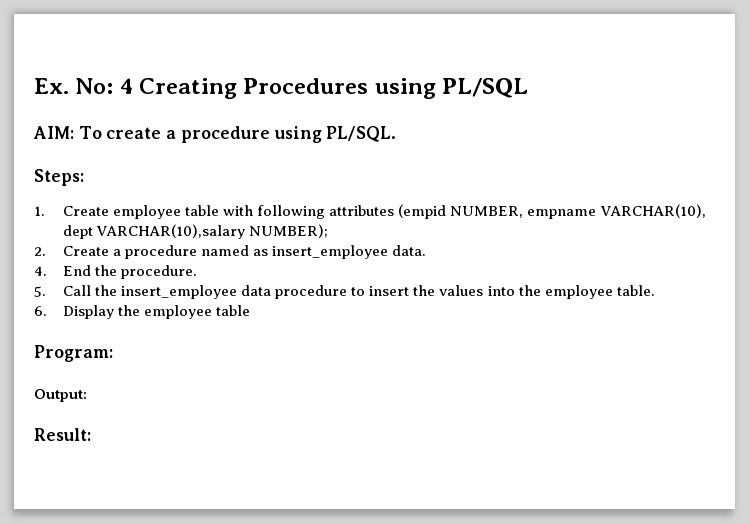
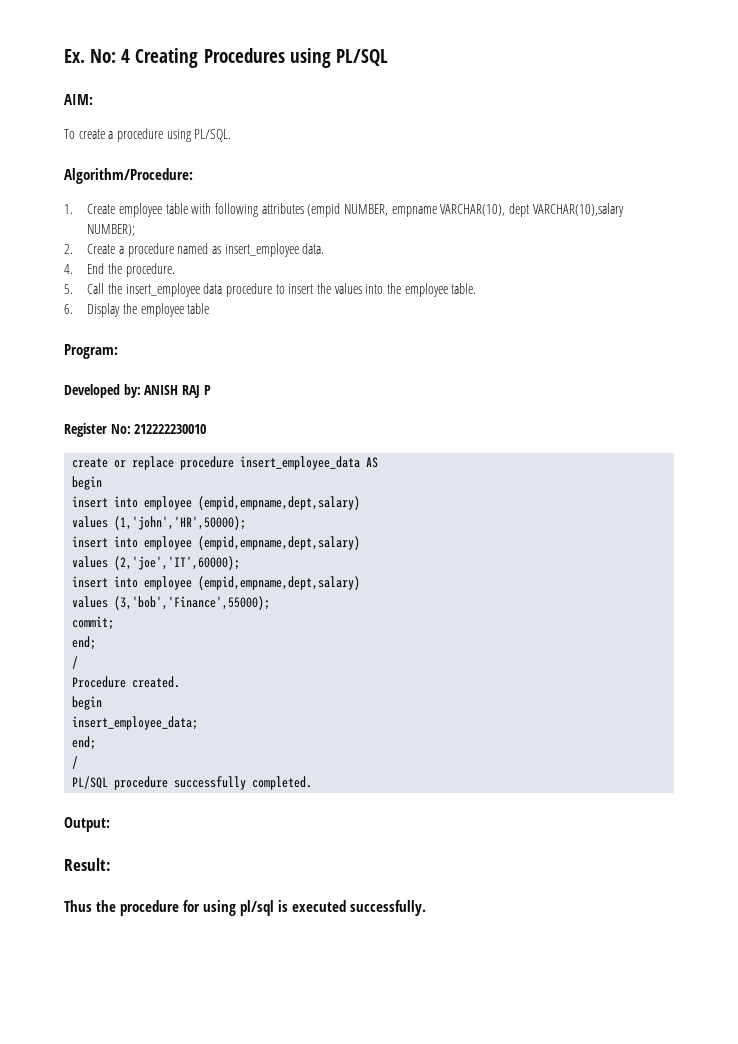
- AIM: To create a procedure using PL/SQL.
+ AIM:
+ To create a procedure using PL/SQL.
- Steps:
+ Algorithm/Procedure:
+ Developed by: ANISH RAJ P
+ Register No: 212222230010
+ create or replace procedure insert_employee_data AS
+ begin
+ insert into employee (empid,empname,dept,salary)
+ values (1,'john','HR',50000);
+ insert into employee (empid,empname,dept,salary)
+ values (2,'joe','IT',60000);
+ insert into employee (empid,empname,dept,salary)
+ values (3,'bob','Finance',55000);
+ commit;
+ end;
+ /
+ Procedure created.
+ begin
+ insert_employee_data;
+ end;
+ /
+ PL/SQL procedure successfully completed.
  Output:
  Result:
+ Thus the procedure for using pl/sql is executed successfully.

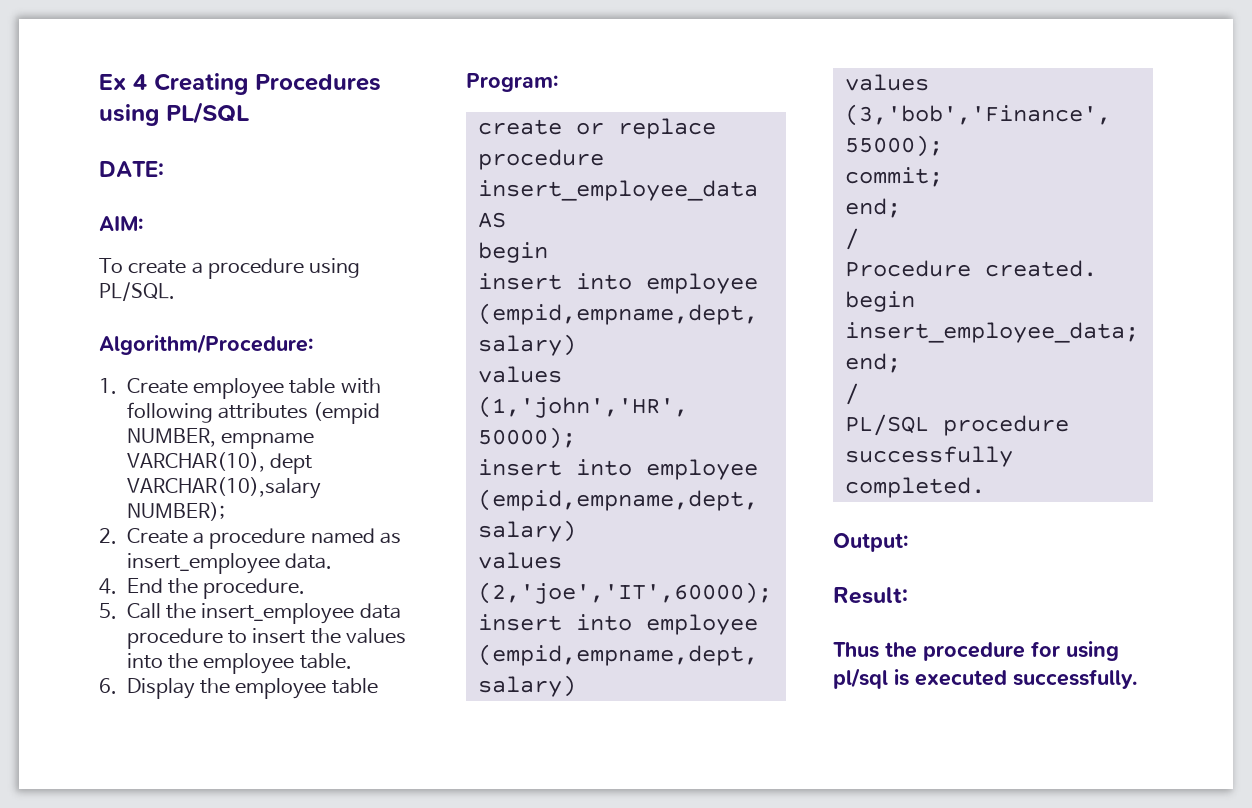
- Ex. No: 4 Creating Procedures using PL/SQL
+ Ex 4 Creating Procedures using PL/SQL
+ DATE:
- Developed by: ANISH RAJ P
- Register No: 212222230010

